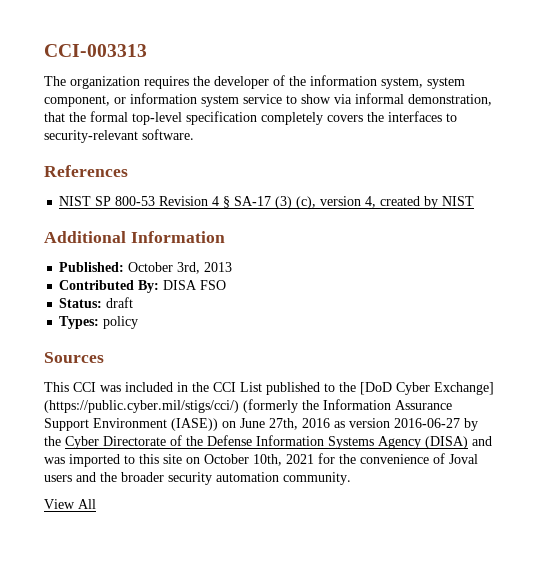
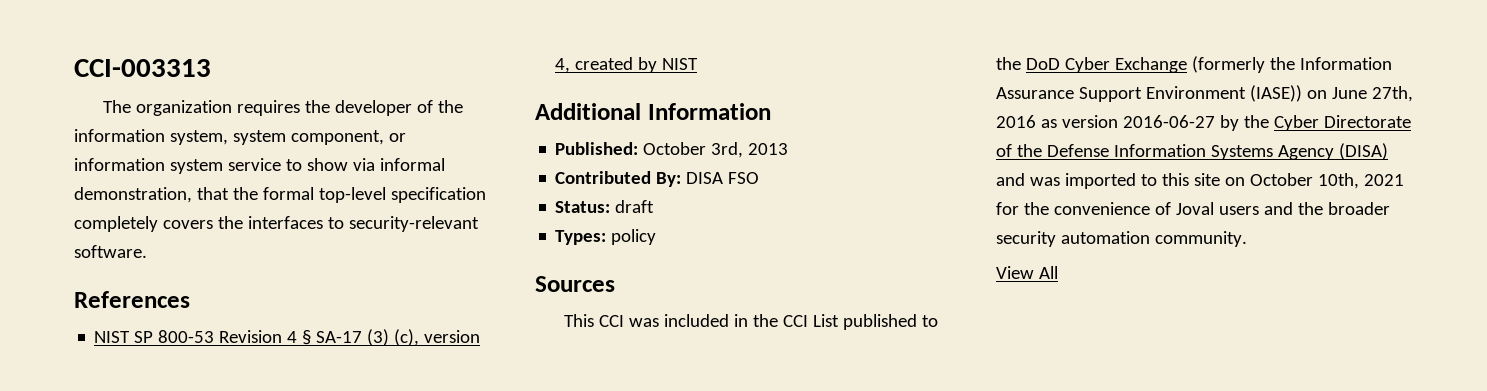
- This CCI was included in the CCI List published to the [DoD Cyber Exchange] (https://public.cyber.mil/stigs/cci/) (formerly the Information Assurance Support Environment (IASE)) on June 27th, 2016 as version 2016-06-27 by the Cyber Directorate of the Defense Information Systems Agency (DISA) and was imported to this site on October 10th, 2021 for the convenience of Joval users and the broader security automation community.
+ This CCI was included in the CCI List published to the DoD Cyber Exchange (formerly the Information Assurance Support Environment (IASE)) on June 27th, 2016 as version 2016-06-27 by the Cyber Directorate of the Defense Information Systems Agency (DISA) and was imported to this site on October 10th, 2021 for the convenience of Joval users and the broader security automation community.

